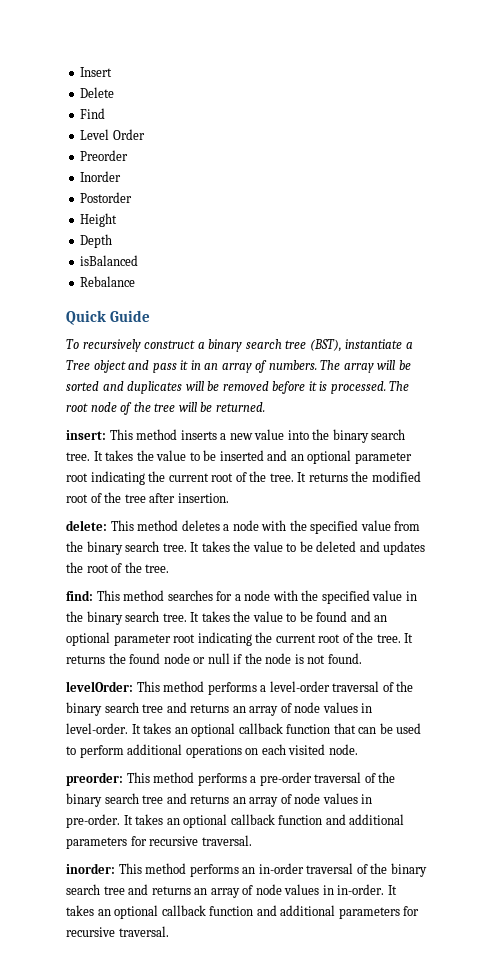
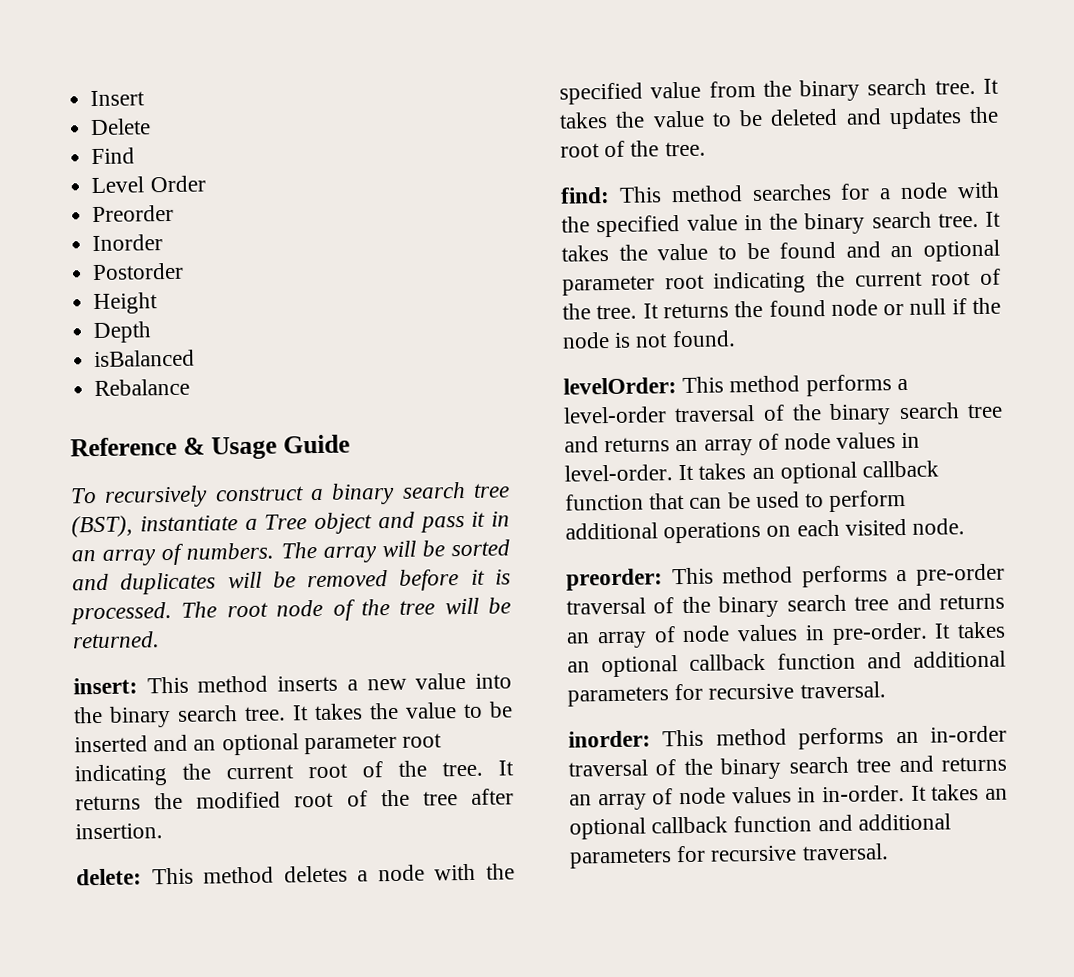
- Quick Guide
+ Reference & Usage Guide

